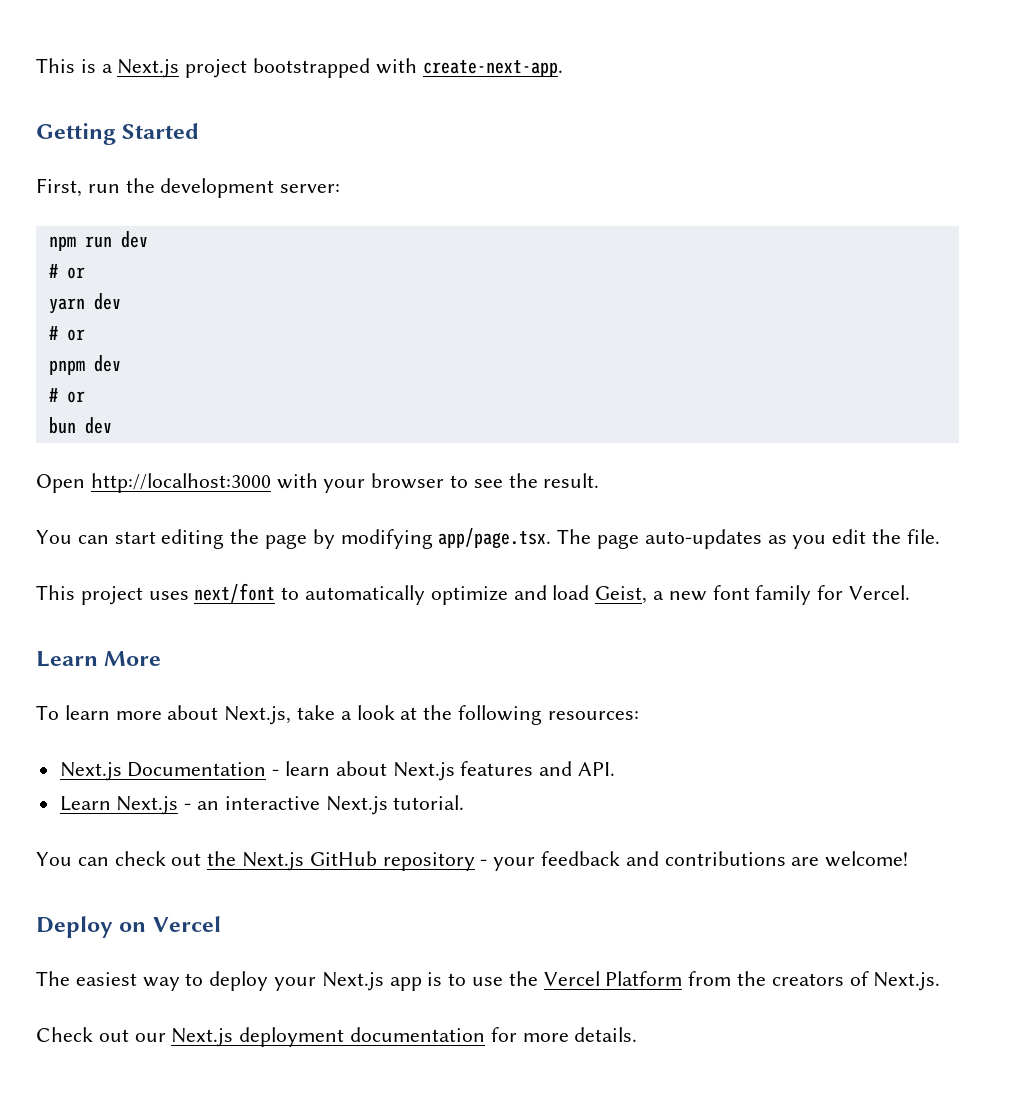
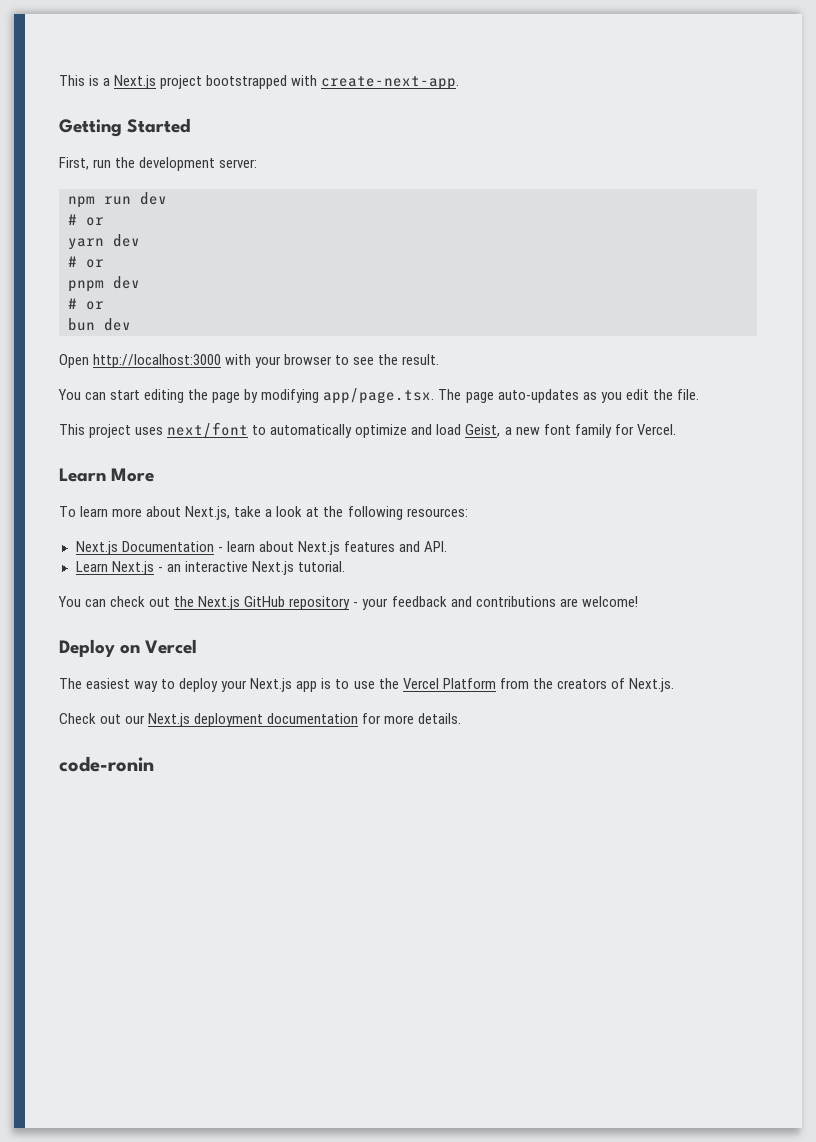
+ code-ronin

